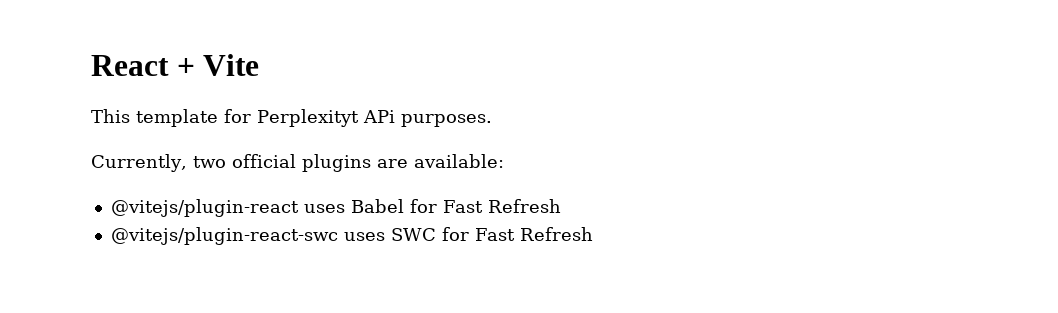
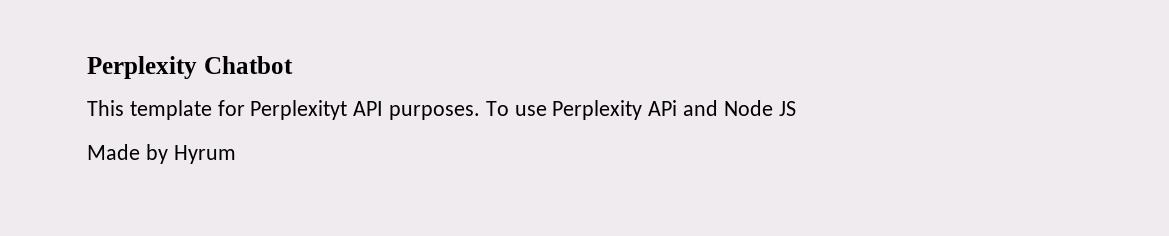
- React + Vite
+ Perplexity Chatbot
- This template for Perplexityt APi purposes.
- Currently, two official plugins are available:
- @vitejs/plugin-react uses Babel for Fast Refresh
- @vitejs/plugin-react-swc uses SWC for Fast Refresh
+ This template for Perplexityt API purposes. To use Perplexity APi and Node JS
+ Made by Hyrum

